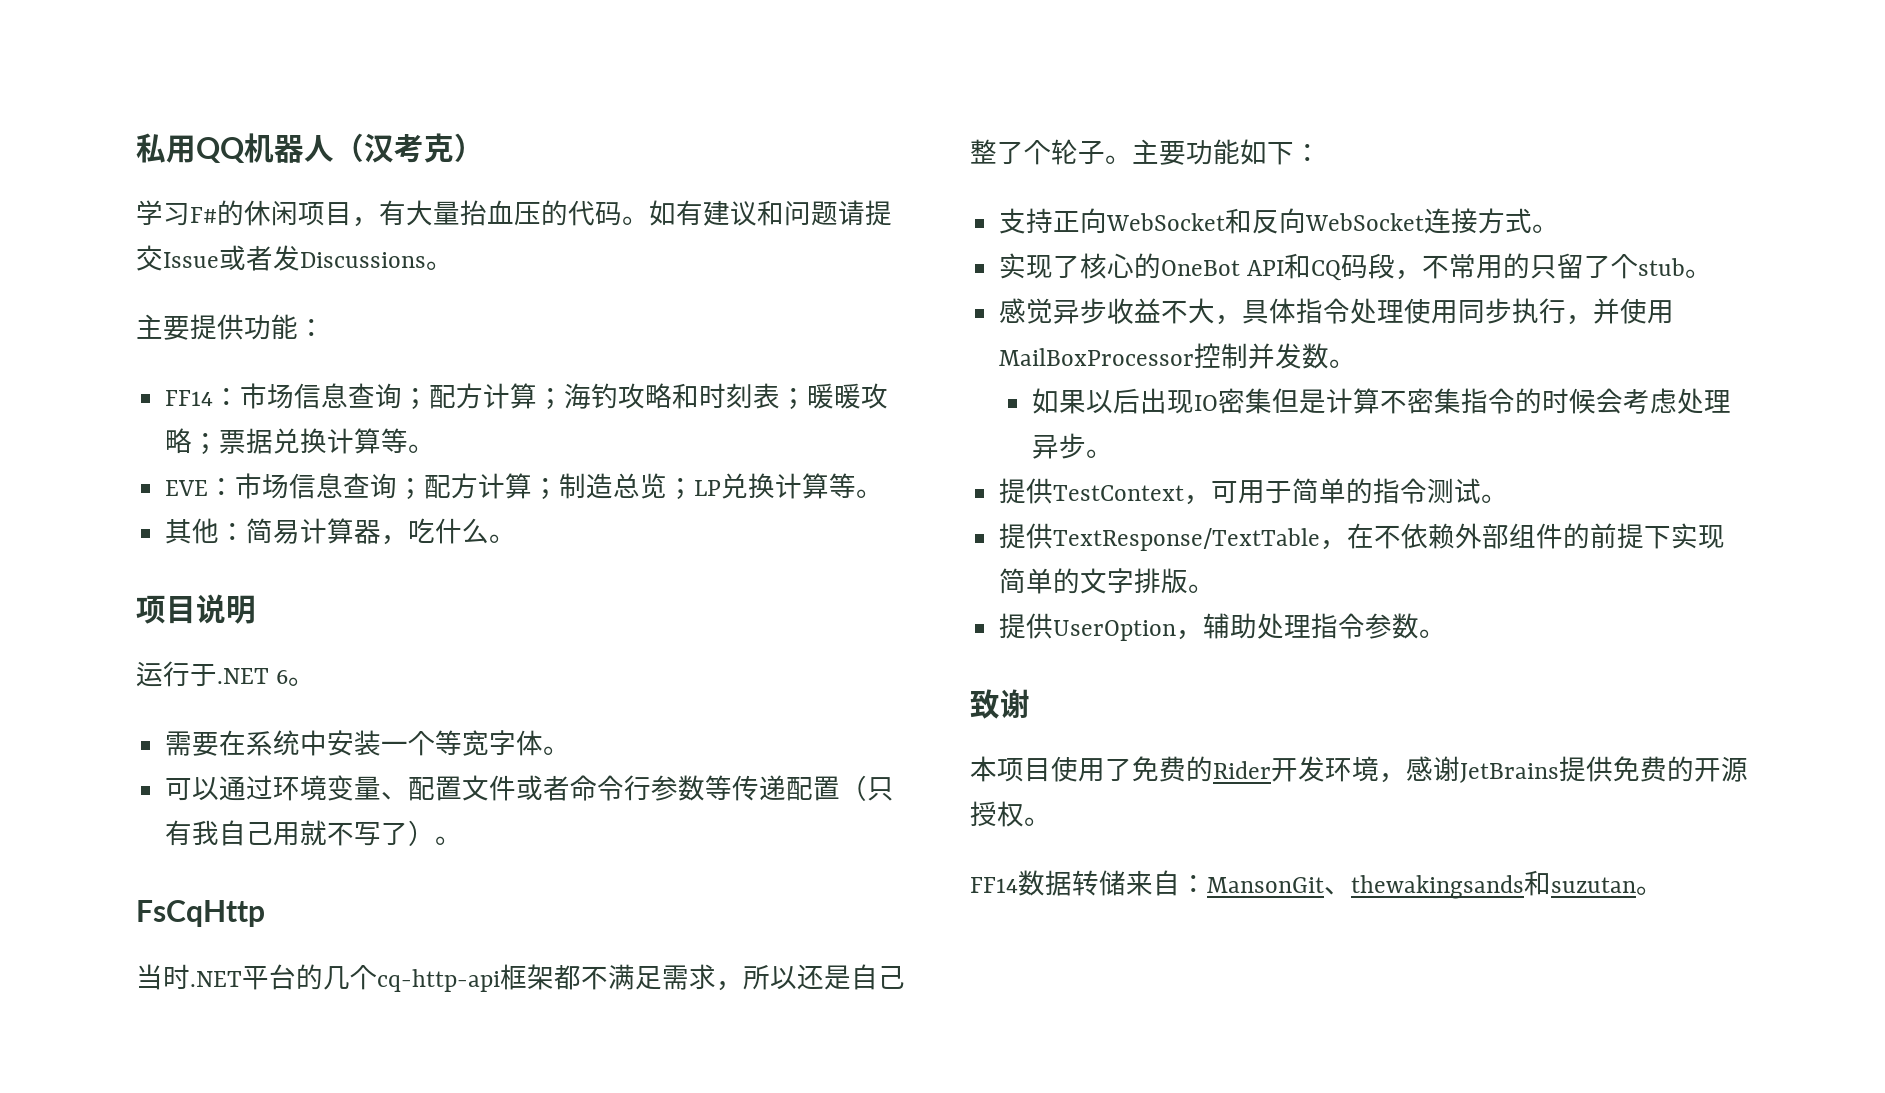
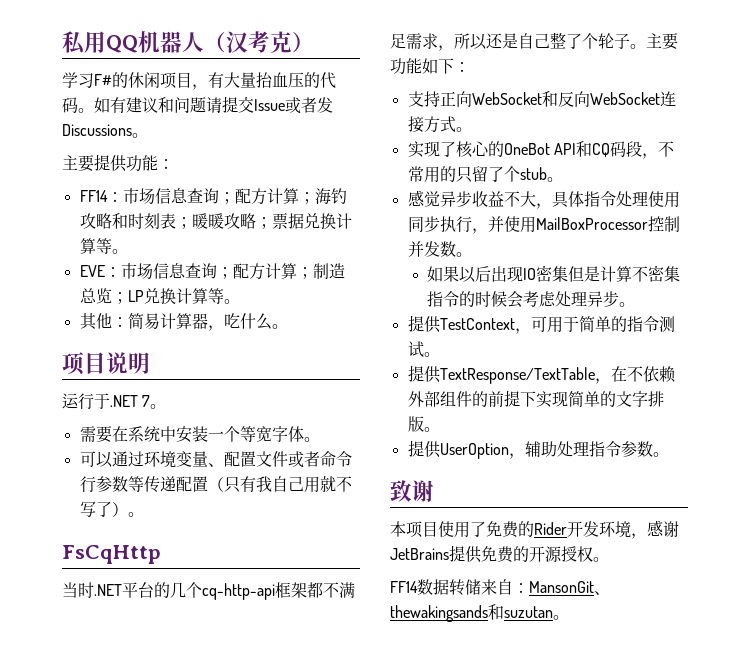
- 运行于.NET 6。
+ 运行于.NET 7。

